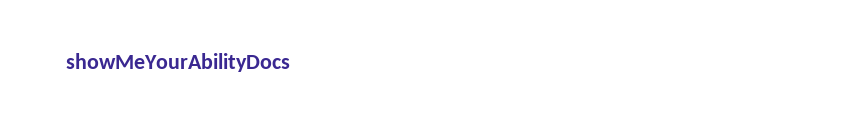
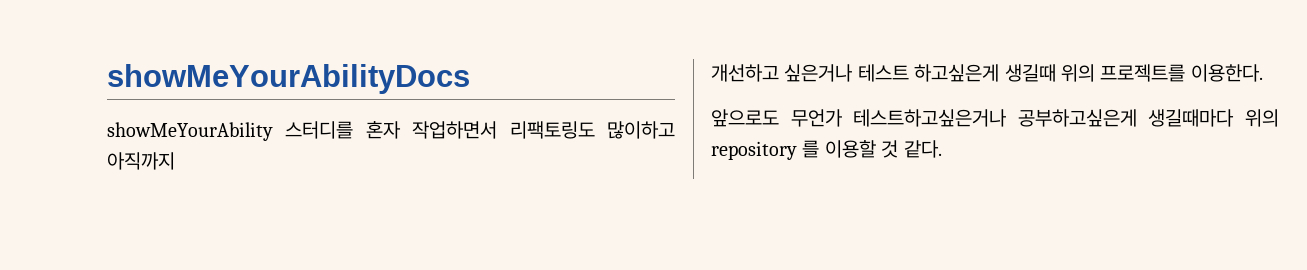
+ showMeYourAbility 스터디를 혼자 작업하면서 리팩토링도 많이하고 아직까지
+ 개선하고 싶은거나 테스트 하고싶은게 생길때 위의 프로젝트를 이용한다.
+ 앞으로도 무언가 테스트하고싶은거나 공부하고싶은게 생길때마다 위의 repository 를 이용할 것 같다.

